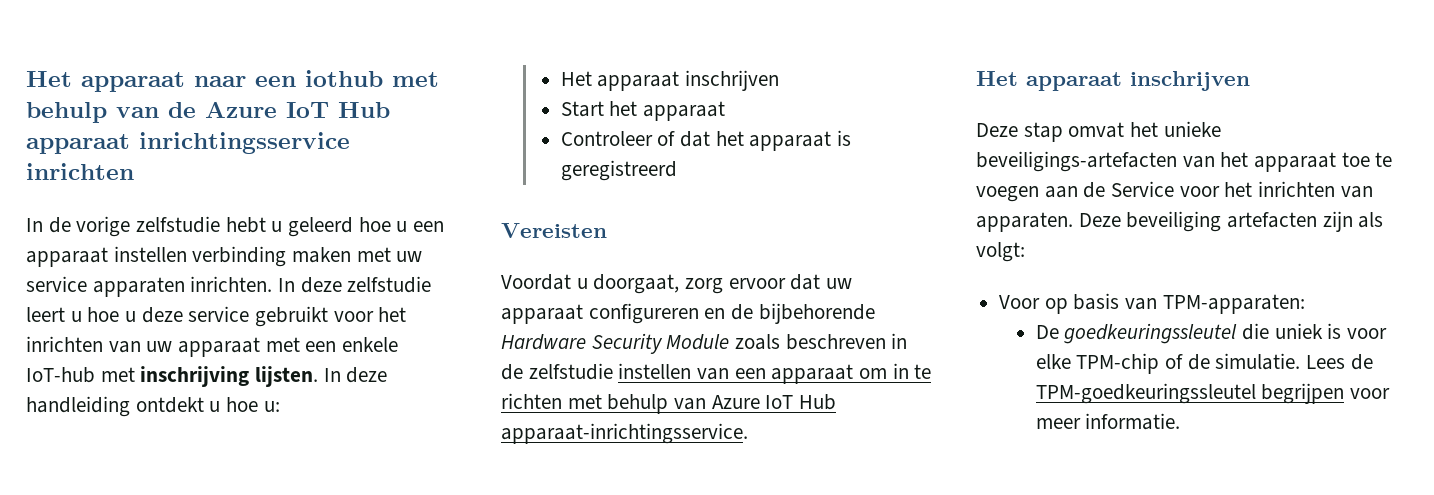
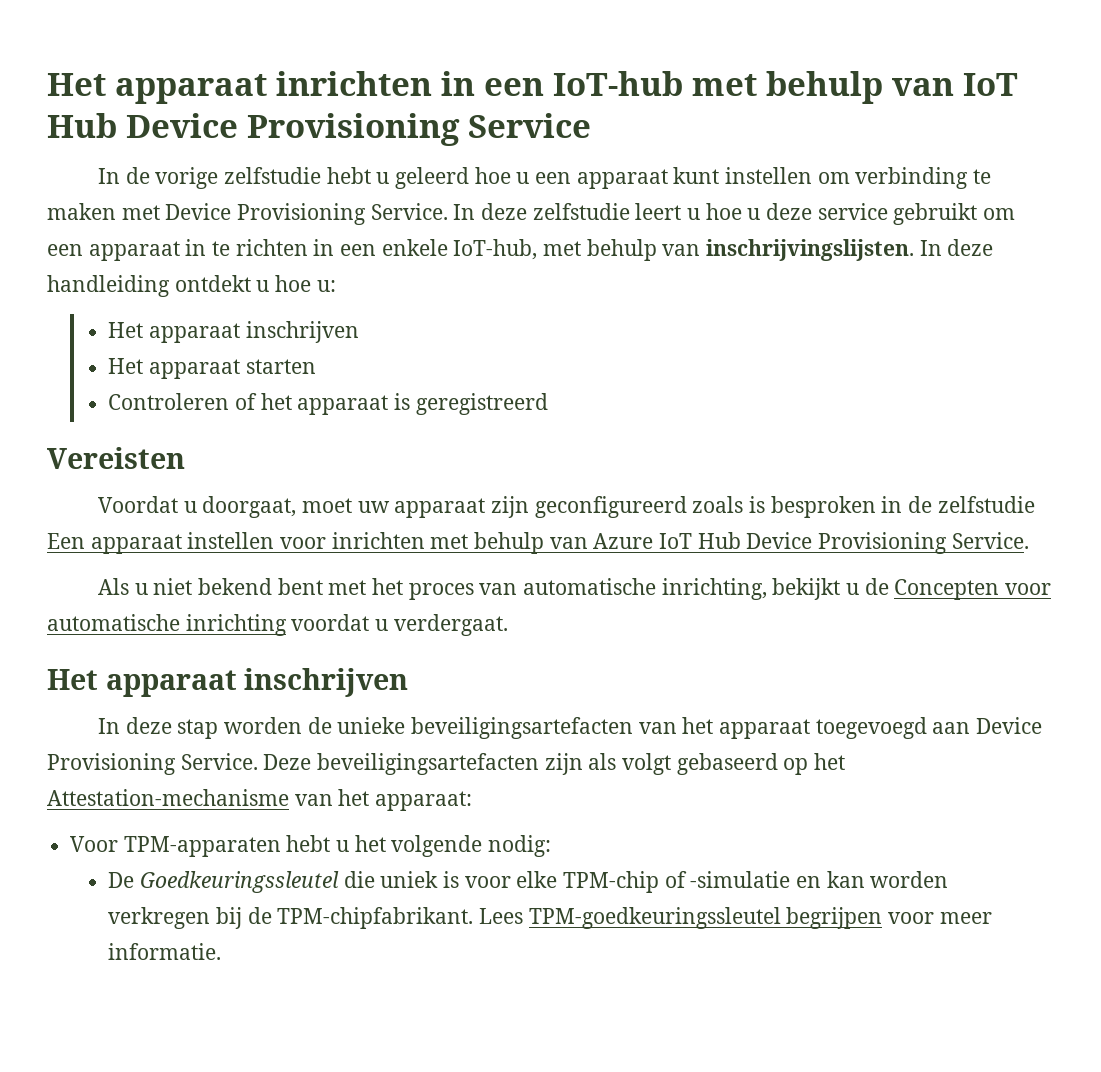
- Het apparaat naar een iothub met behulp van de Azure IoT Hub apparaat inrichtingsservice inrichten
+ Het apparaat inrichten in een IoT-hub met behulp van IoT Hub Device Provisioning Service
- In de vorige zelfstudie hebt u geleerd hoe u een apparaat instellen verbinding maken met uw service apparaten inrichten.
+ In de vorige zelfstudie hebt u geleerd hoe u een apparaat kunt instellen om verbinding te maken met Device Provisioning Service.
- In deze zelfstudie leert u hoe u deze service gebruikt voor het inrichten van uw apparaat met een enkele IoT-hub met inschrijving lijsten.
+ In deze zelfstudie leert u hoe u deze service gebruikt om een apparaat in te richten in een enkele IoT-hub, met behulp van inschrijvingslijsten.
- Start het apparaat
- Controleer of dat het apparaat is geregistreerd
+ Het apparaat starten
+ Controleren of het apparaat is geregistreerd
- Voordat u doorgaat, zorg ervoor dat uw apparaat configureren en de bijbehorende Hardware Security Module zoals beschreven in de zelfstudie instellen van een apparaat om in te richten met behulp van Azure IoT Hub apparaat-inrichtingsservice.
+ Voordat u doorgaat, moet uw apparaat zijn geconfigureerd zoals is besproken in de zelfstudie Een apparaat instellen voor inrichten met behulp van Azure IoT Hub Device Provisioning Service.
+ Als u niet bekend bent met het proces van automatische inrichting, bekijkt u de Concepten voor automatische inrichting voordat u verdergaat.
  Het apparaat inschrijven
- Deze stap omvat het unieke beveiligings-artefacten van het apparaat toe te voegen aan de Service voor het inrichten van apparaten. Deze beveiliging artefacten zijn als volgt:
- Voor op basis van TPM-apparaten:
+ In deze stap worden de unieke beveiligingsartefacten van het apparaat toegevoegd aan Device Provisioning Service. Deze beveiligingsartefacten zijn als volgt gebaseerd op het Attestation-mechanisme van het apparaat:
+ Voor TPM-apparaten hebt u het volgende nodig:
- De goedkeuringssleutel die uniek is voor elke TPM-chip of de simulatie. Lees de TPM-goedkeuringssleutel begrijpen voor meer informatie.
+ De Goedkeuringssleutel die uniek is voor elke TPM-chip of -simulatie en kan worden verkregen bij de TPM-chipfabrikant. Lees TPM-goedkeuringssleutel begrijpen voor meer informatie.

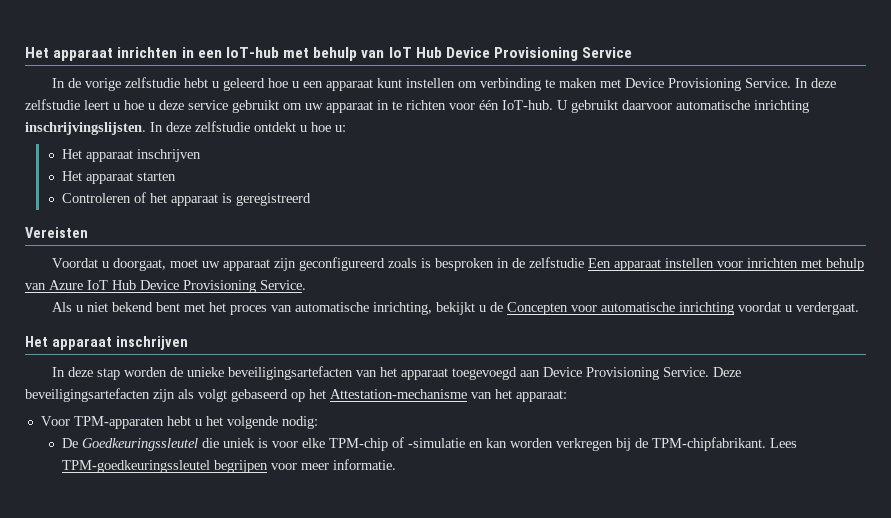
- In deze zelfstudie leert u hoe u deze service gebruikt om een apparaat in te richten in een enkele IoT-hub, met behulp van inschrijvingslijsten.
+ In deze zelfstudie leert u hoe u deze service gebruikt om uw apparaat in te richten voor één IoT-hub. U gebruikt daarvoor automatische inrichting inschrijvingslijsten.
- In deze handleiding ontdekt u hoe u:
+ In deze zelfstudie ontdekt u hoe u:

